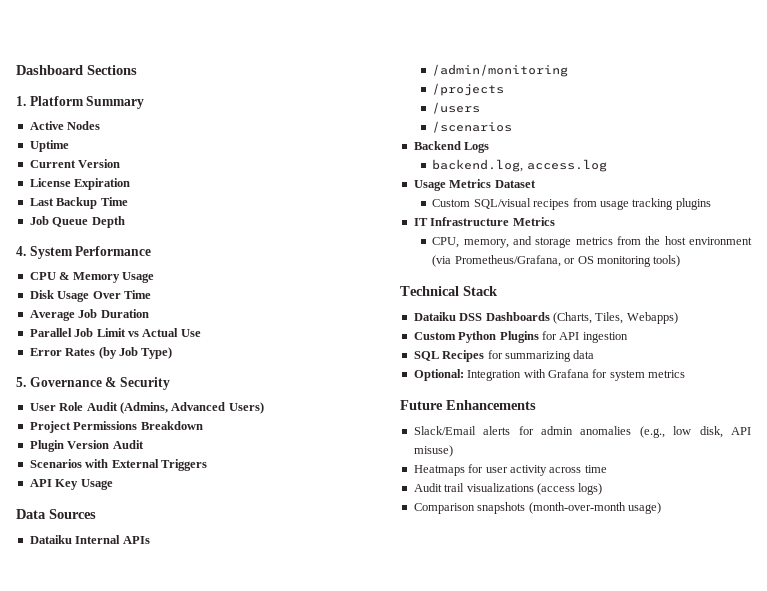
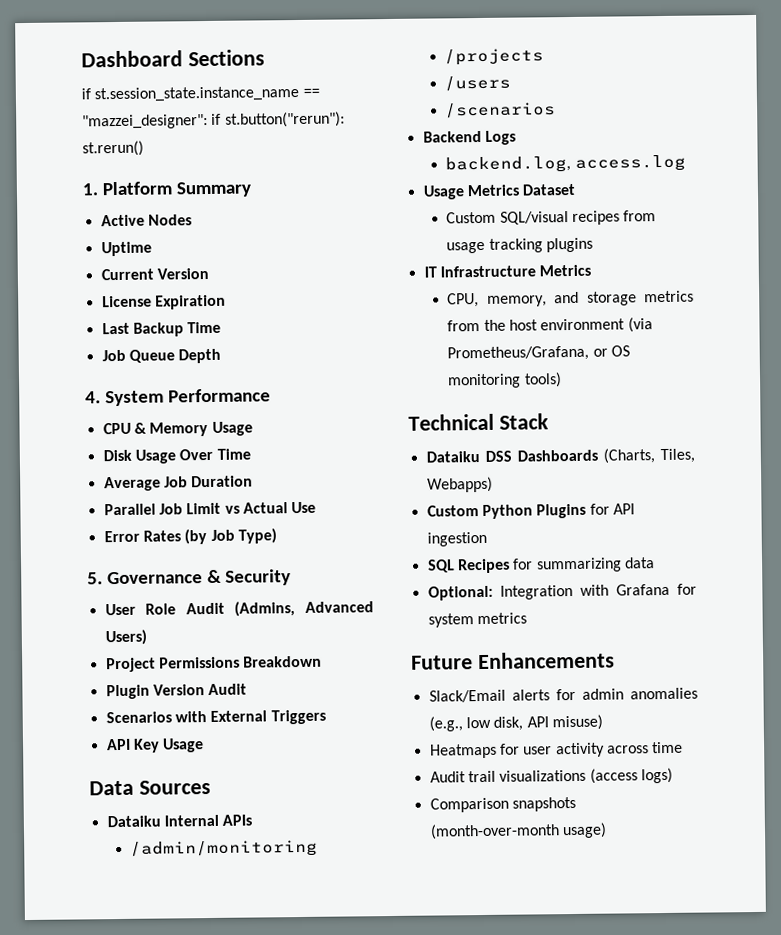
+ if st.session_state.instance_name == "mazzei_designer": if st.button("rerun"): st.rerun()

